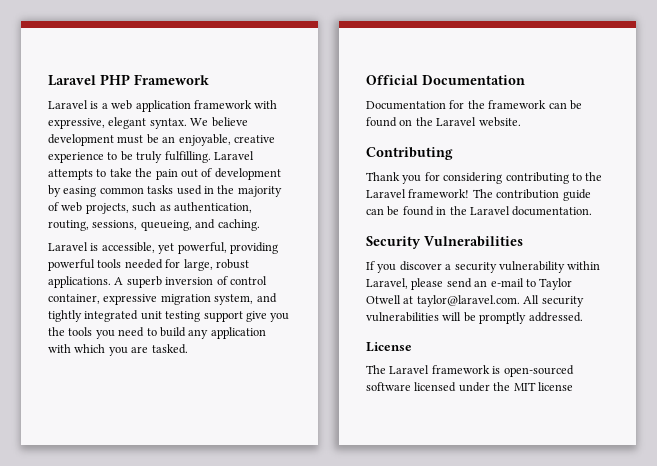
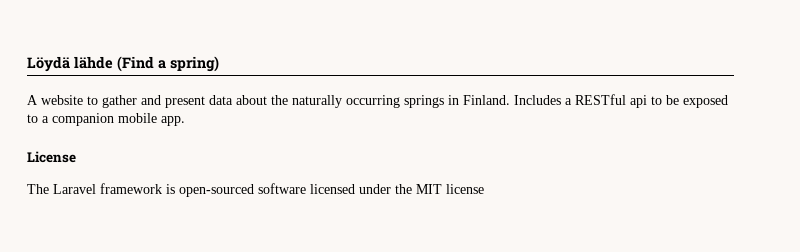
- Laravel PHP Framework
- Laravel is a web application framework with expressive, elegant syntax. We believe development must be an enjoyable, creative experience to be truly fulfilling. Laravel attempts to take the pain out of development by easing common tasks used in the majority of web projects, such as authentication, routing, sessions, queueing, and caching.
- Laravel is accessible, yet powerful, providing powerful tools needed for large, robust applications. A superb inversion of control container, expressive migration system, and tightly integrated unit testing support give you the tools you need to build any application with which you are tasked.
- Official Documentation
- Documentation for the framework can be found on the Laravel website.
- Contributing
- Thank you for considering contributing to the Laravel framework! The contribution guide can be found in the Laravel documentation.
- Security Vulnerabilities
- If you discover a security vulnerability within Laravel, please send an e-mail to Taylor Otwell at taylor@laravel.com. All security vulnerabilities will be promptly addressed.
+ Löydä lähde (Find a spring)
+ A website to gather and present data about the naturally occurring springs in Finland. Includes a RESTful api to be exposed to a companion mobile app.

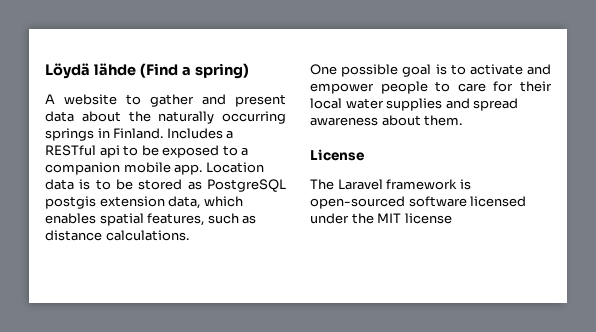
+ Location data is to be stored as PostgreSQL postgis extension data, which enables spatial features, such as distance calculations.
+ One possible goal is to activate and empower people to care for their local water supplies and spread awareness about them.

